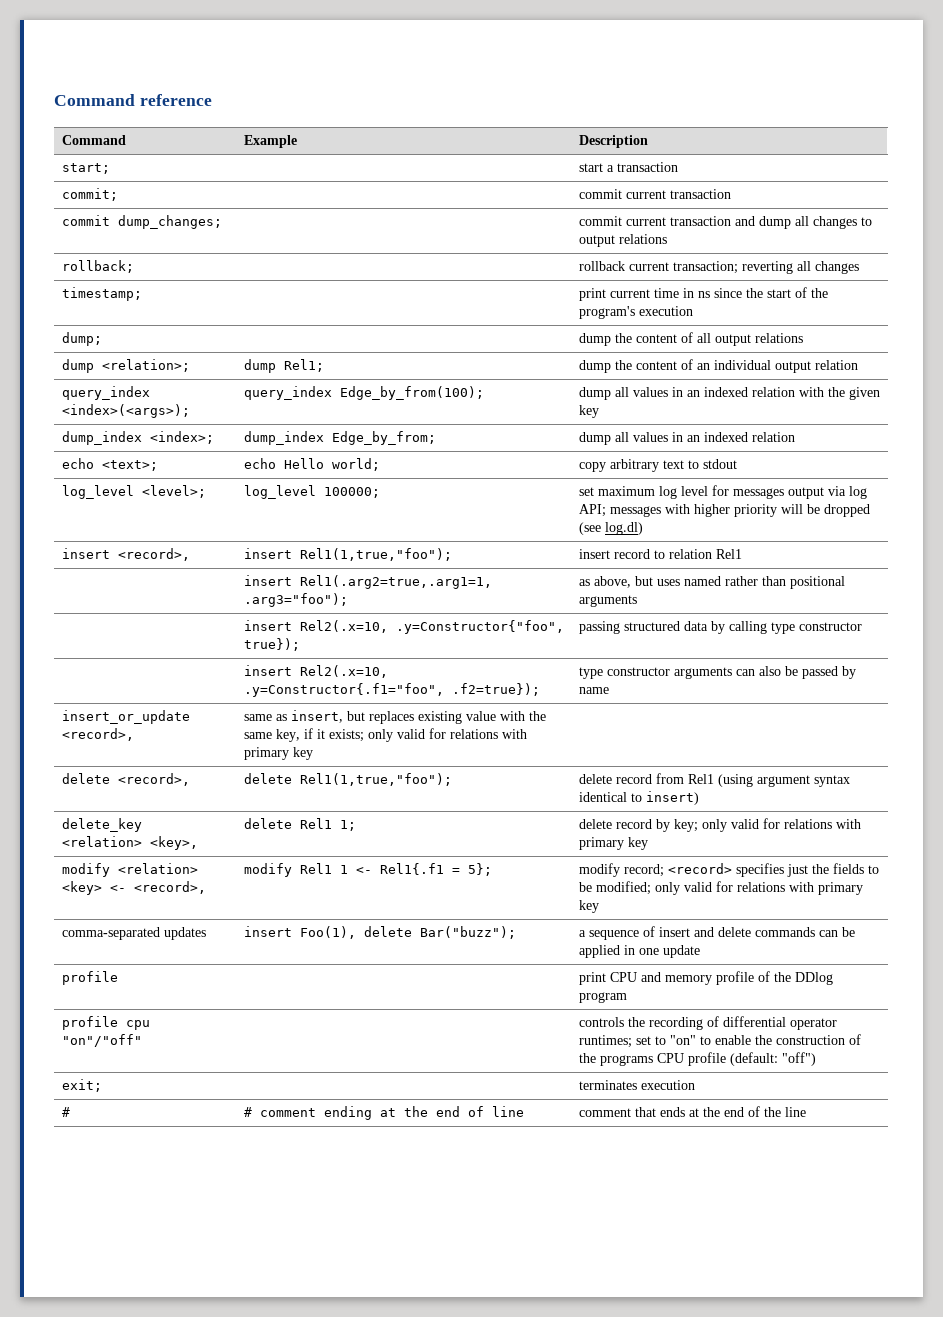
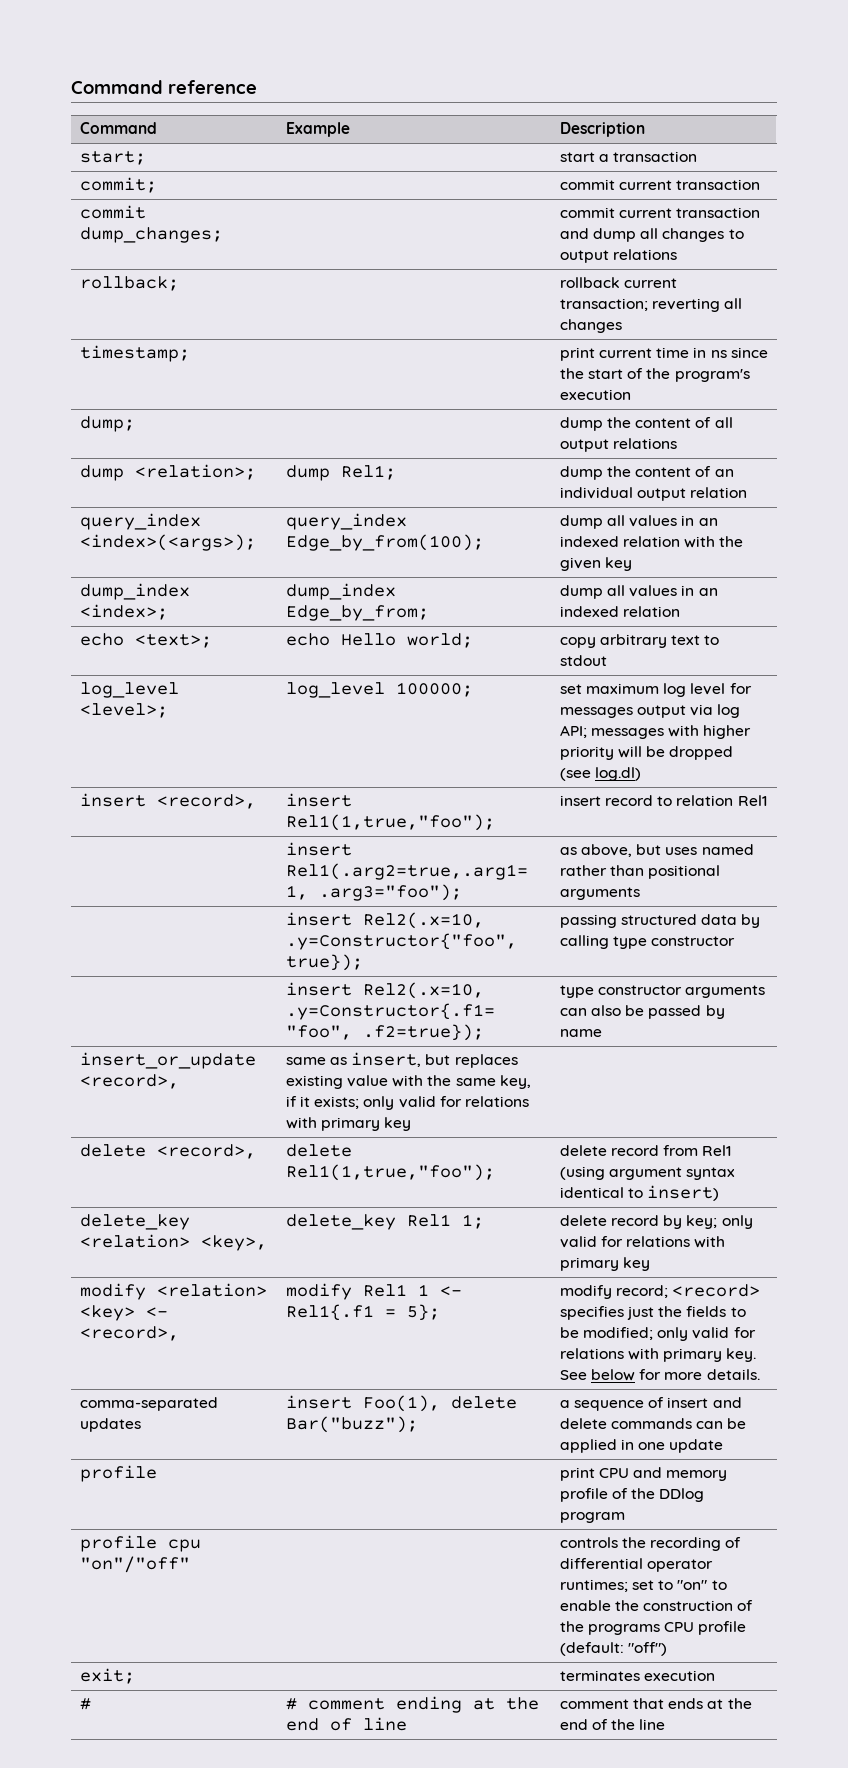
- delete_key <relation> <key>, | delete Rel1 1; | delete record by key; only valid for relations with primary key
+ delete_key <relation> <key>, | delete_key Rel1 1; | delete record by key; only valid for relations with primary key
- modify <relation> <key> <- <record>, | modify Rel1 1 <- Rel1{.f1 = 5}; | modify record; <record> specifies just the fields to be modified; only valid for relations with primary key
+ modify <relation> <key> <- <record>, | modify Rel1 1 <- Rel1{.f1 = 5}; | modify record; <record> specifies just the fields to be modified; only valid for relations with primary key. See below for more details.

